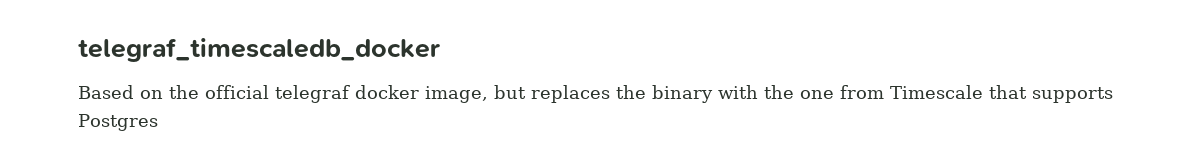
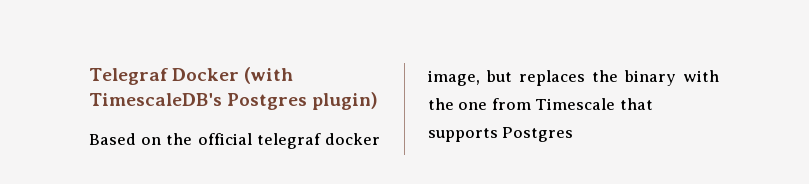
- telegraf_timescaledb_docker
+ Telegraf Docker (with TimescaleDB's Postgres plugin)

